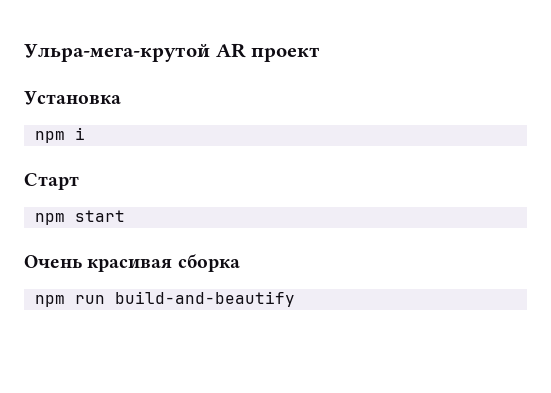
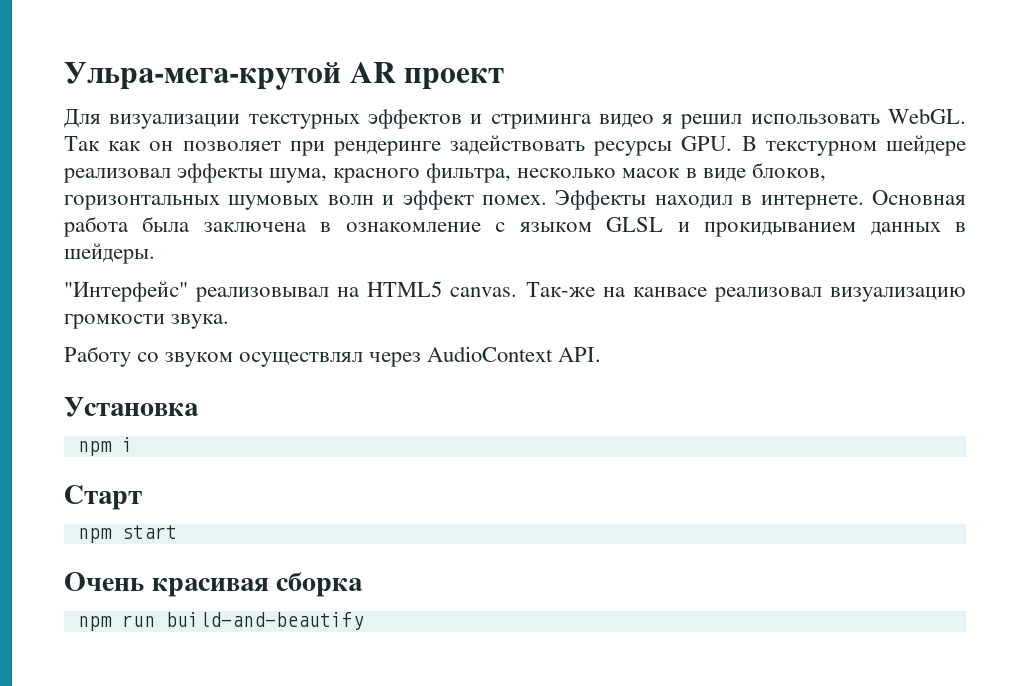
+ Для визуализации текстурных эффектов и стриминга видео я решил использовать WebGL. Так как он позволяет при рендеринге задействовать ресурсы GPU. В текстурном шейдере реализовал эффекты шума, красного фильтра, несколько масок в виде блоков, горизонтальных шумовых волн и эффект помех. Эффекты находил в интернете. Основная работа была заключена в ознакомление с языком GLSL и прокидыванием данных в шейдеры.
+ "Интерфейс" реализовывал на HTML5 canvas. Так-же на канвасе реализовал визуализацию громкости звука.
+ Работу со звуком осуществлял через AudioContext API.

